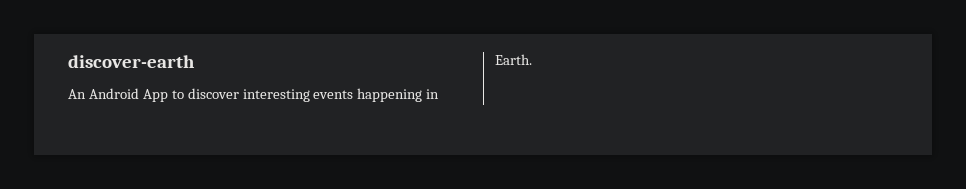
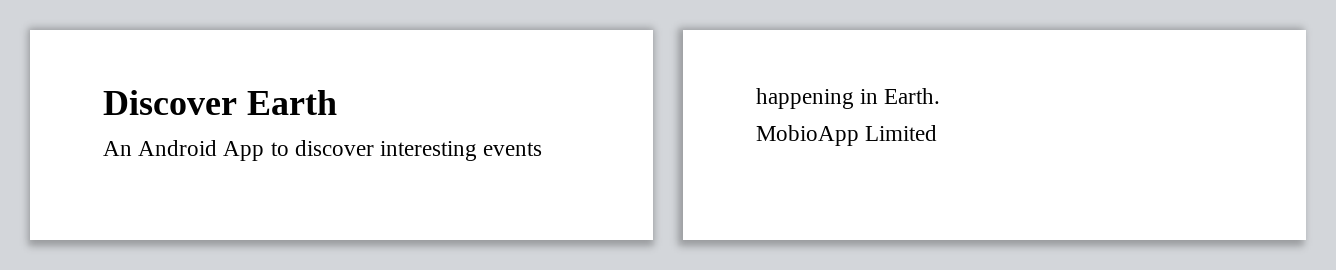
- discover-earth
+ Discover Earth
+ MobioApp Limited

